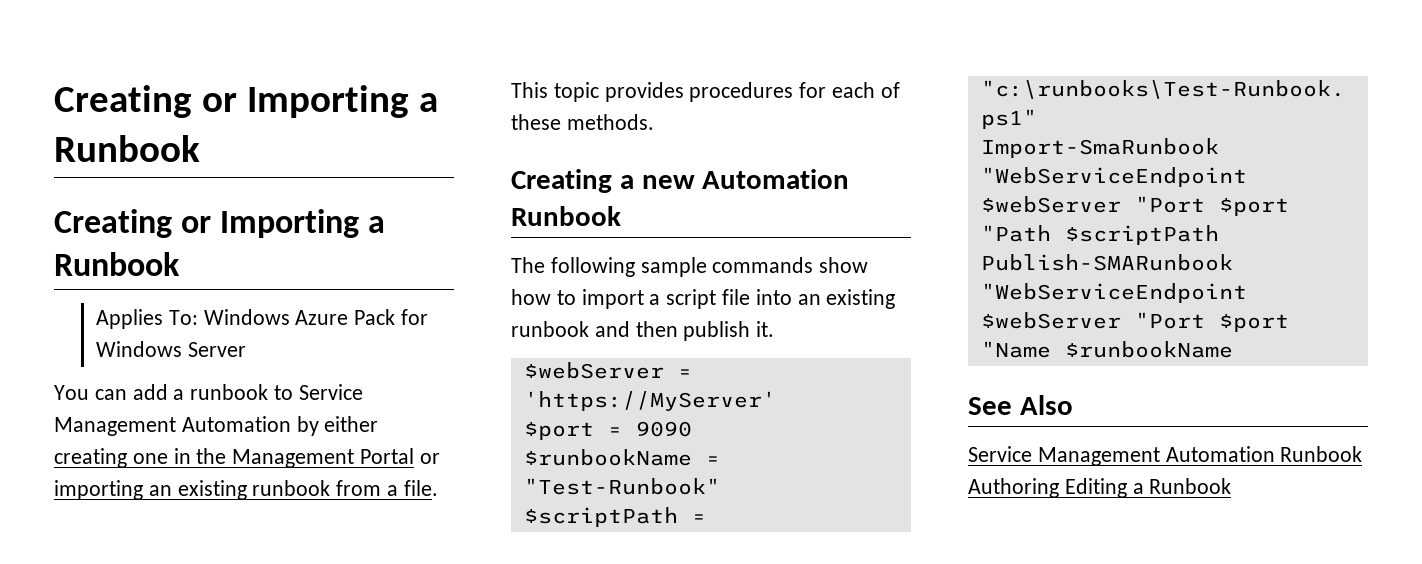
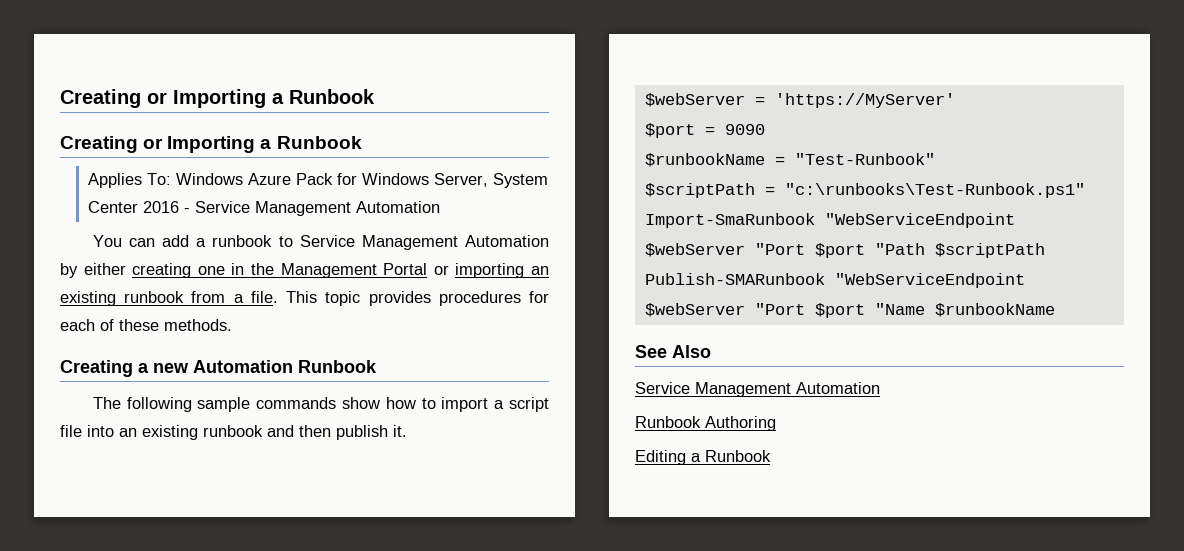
- Applies To: Windows Azure Pack for Windows Server
+ Applies To: Windows Azure Pack for Windows Server, System Center 2016 - Service Management Automation
  See Also
- Service Management Automation Runbook Authoring Editing a Runbook
+ Service Management Automation
+ Runbook Authoring
+ Editing a Runbook

